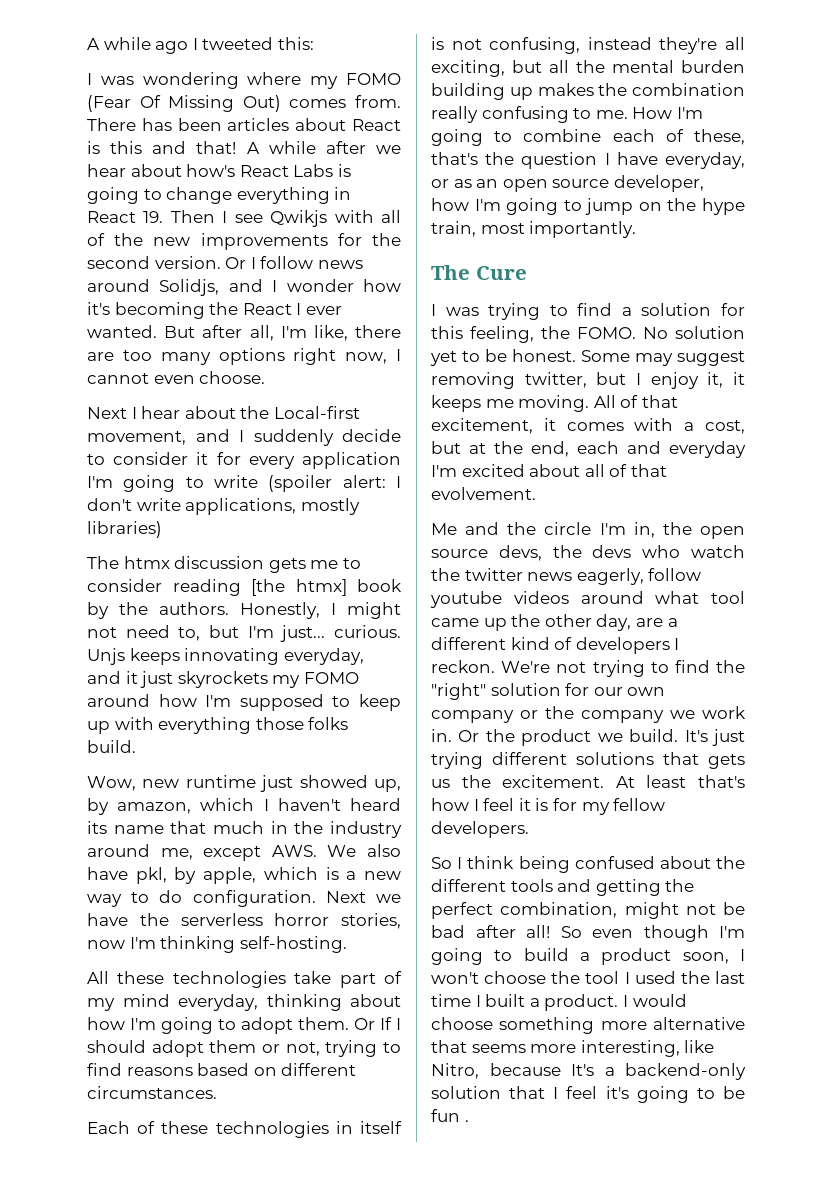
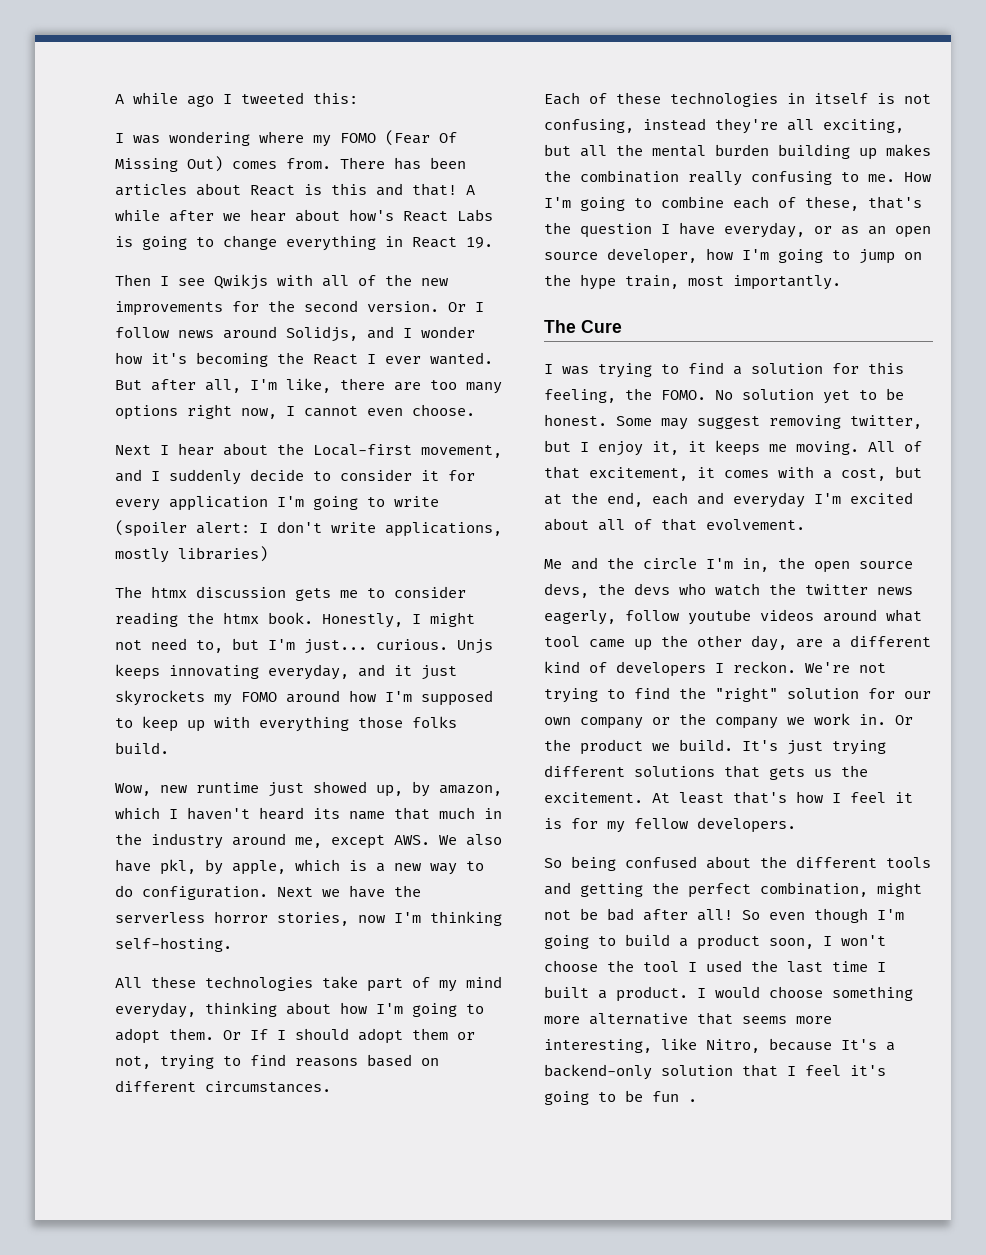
- A while after we hear about how's React Labs is going to change everything in React 19. Then I see Qwikjs with all of the new improvements for the second version.
+ A while after we hear about how's React Labs is going to change everything in React 19.
+ Then I see Qwikjs with all of the new improvements for the second version.
- The htmx discussion gets me to consider reading [the htmx] book by the authors.
+ The htmx discussion gets me to consider reading the htmx book.
- So I think being confused about the different tools and getting the perfect combination, might not be bad after all!
+ So being confused about the different tools and getting the perfect combination, might not be bad after all!

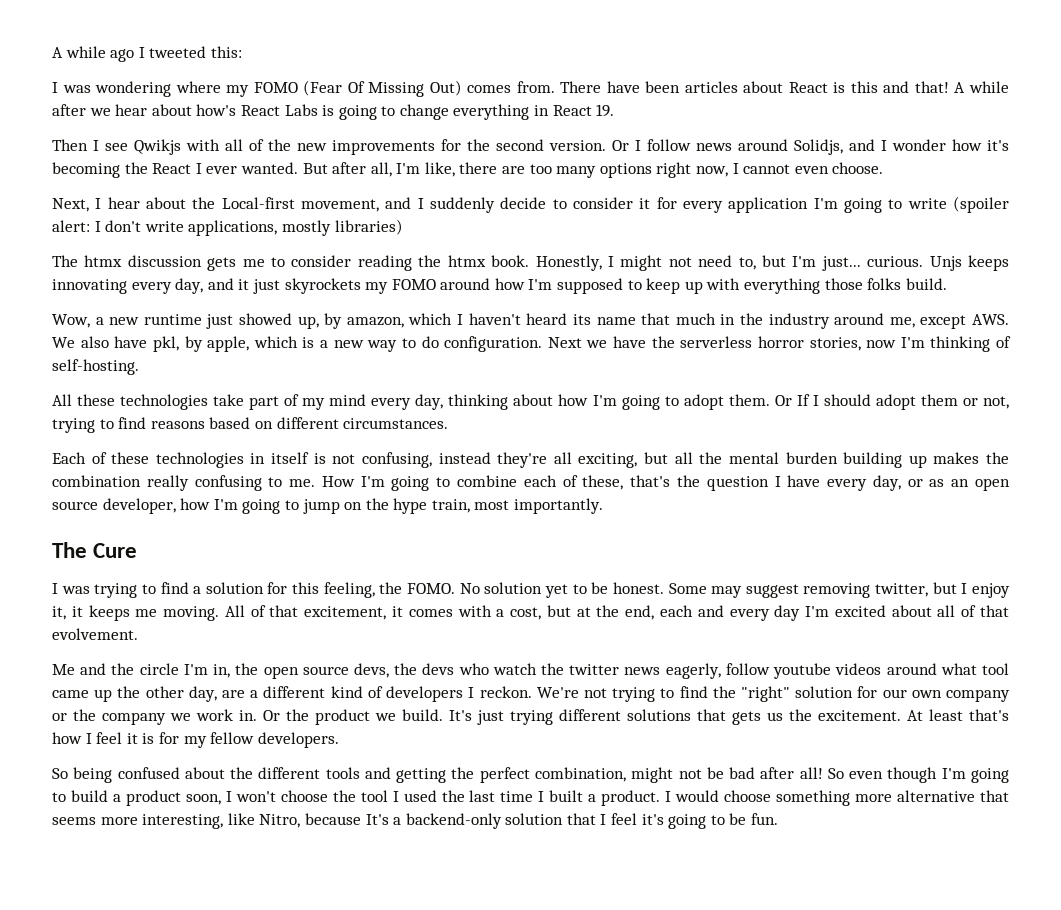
- There has been articles about React is this and that!
+ There have been articles about React is this and that!
- Next I hear about the Local-first movement, and I suddenly decide to consider it for every application I'm going to write (spoiler alert: I don't write applications, mostly libraries)
+ Next, I hear about the Local-first movement, and I suddenly decide to consider it for every application I'm going to write (spoiler alert: I don't write applications, mostly libraries)
- Unjs keeps innovating everyday, and it just skyrockets my FOMO around how I'm supposed to keep up with everything those folks build.
+ Unjs keeps innovating every day, and it just skyrockets my FOMO around how I'm supposed to keep up with everything those folks build.
- Wow, new runtime just showed up, by amazon, which I haven't heard its name that much in the industry around me, except AWS. We also have pkl, by apple, which is a new way to do configuration.
+ Wow, a new runtime just showed up, by amazon, which I haven't heard its name that much in the industry around me, except AWS. We also have pkl, by apple, which is a new way to do configuration.
- Next we have the serverless horror stories, now I'm thinking self-hosting.
+ Next we have the serverless horror stories, now I'm thinking of self-hosting.
- All these technologies take part of my mind everyday, thinking about how I'm going to adopt them.
+ All these technologies take part of my mind every day, thinking about how I'm going to adopt them.
- How I'm going to combine each of these, that's the question I have everyday, or as an open source developer, how I'm going to jump on the hype train, most importantly.
+ How I'm going to combine each of these, that's the question I have every day, or as an open source developer, how I'm going to jump on the hype train, most importantly.
- All of that excitement, it comes with a cost, but at the end, each and everyday I'm excited about all of that evolvement.
+ All of that excitement, it comes with a cost, but at the end, each and every day I'm excited about all of that evolvement.
- I would choose something more alternative that seems more interesting, like Nitro, because It's a backend-only solution that I feel it's going to be fun .
+ I would choose something more alternative that seems more interesting, like Nitro, because It's a backend-only solution that I feel it's going to be fun.

